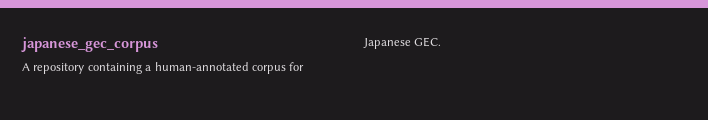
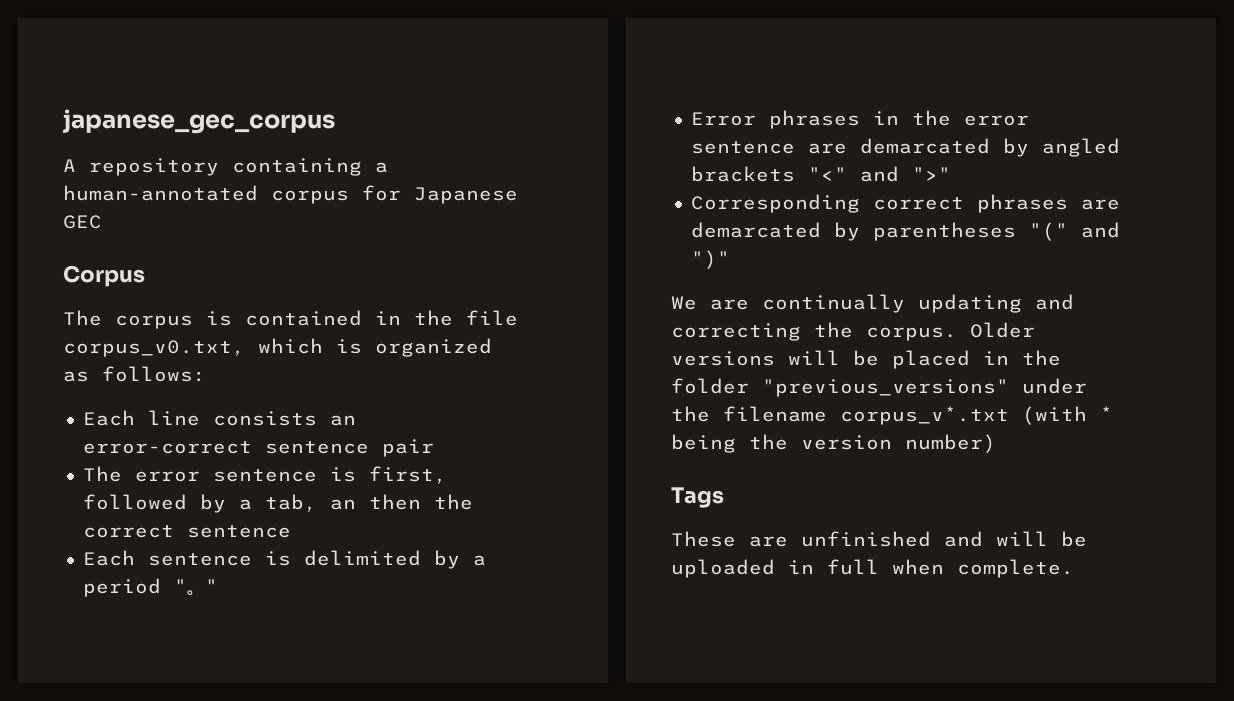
- A repository containing a human-annotated corpus for Japanese GEC.
+ A repository containing a human-annotated corpus for Japanese GEC
+ Corpus
+ The corpus is contained in the file corpus_v0.txt, which is organized as follows:
+ Each line consists an error-correct sentence pair
+ The error sentence is first, followed by a tab, an then the correct sentence
+ Each sentence is delimited by a period "。"
+ Error phrases in the error sentence are demarcated by angled brackets "<" and ">"
+ Corresponding correct phrases are demarcated by parentheses "(" and ")"
+ We are continually updating and correcting the corpus. Older versions will be placed in the folder "previous_versions" under the filename corpus_v*.txt (with * being the version number)
+ Tags
+ These are unfinished and will be uploaded in full when complete.

